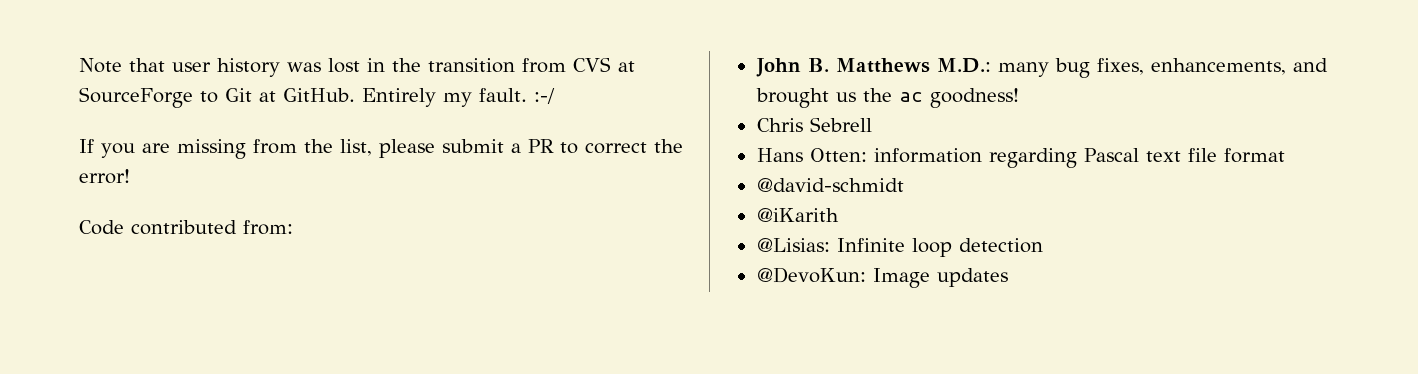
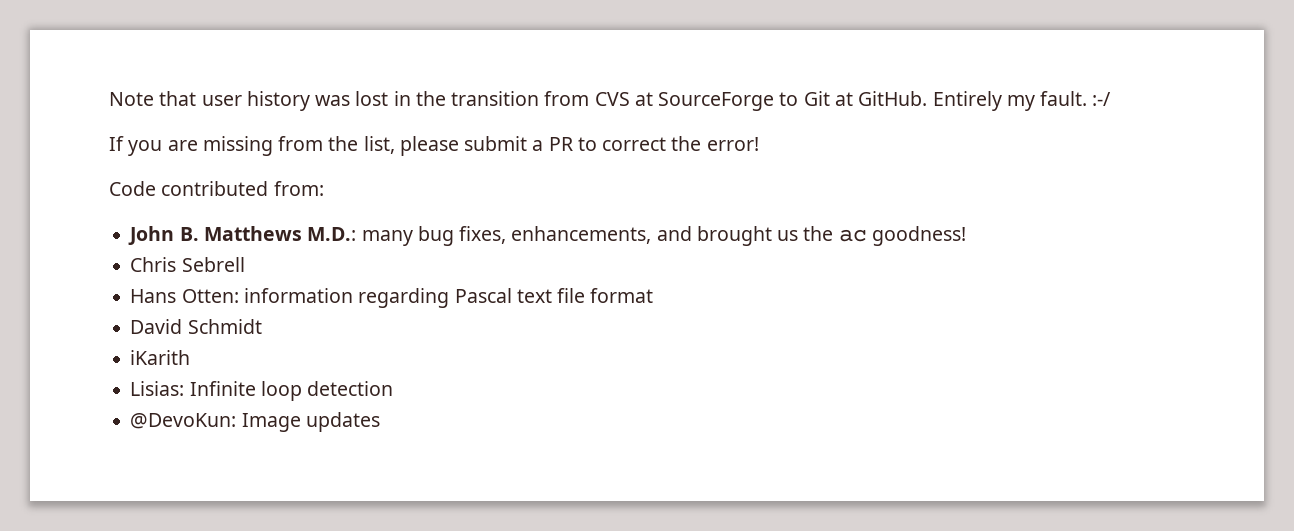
- @david-schmidt
- @iKarith
- @Lisias: Infinite loop detection
+ David Schmidt
+ iKarith
+ Lisias: Infinite loop detection

